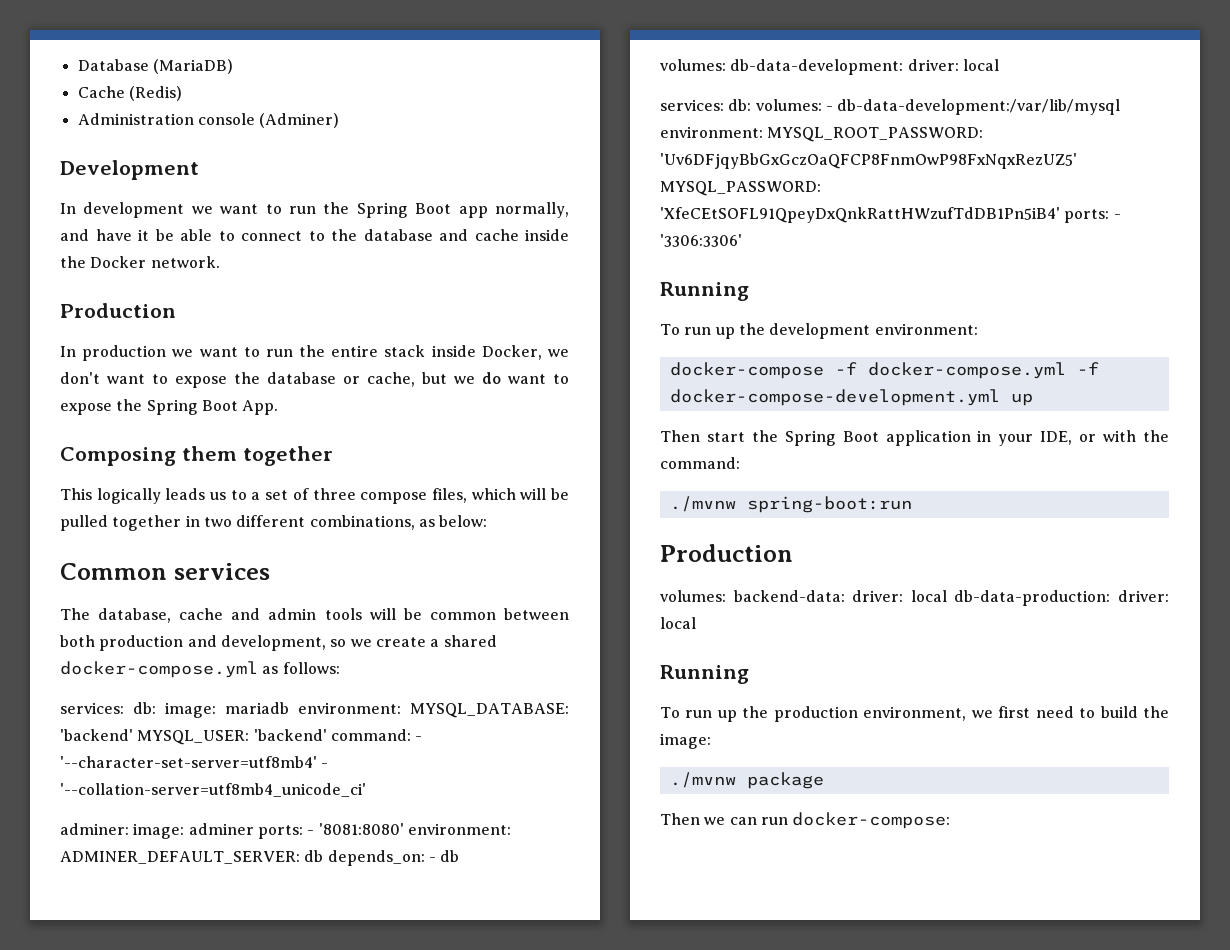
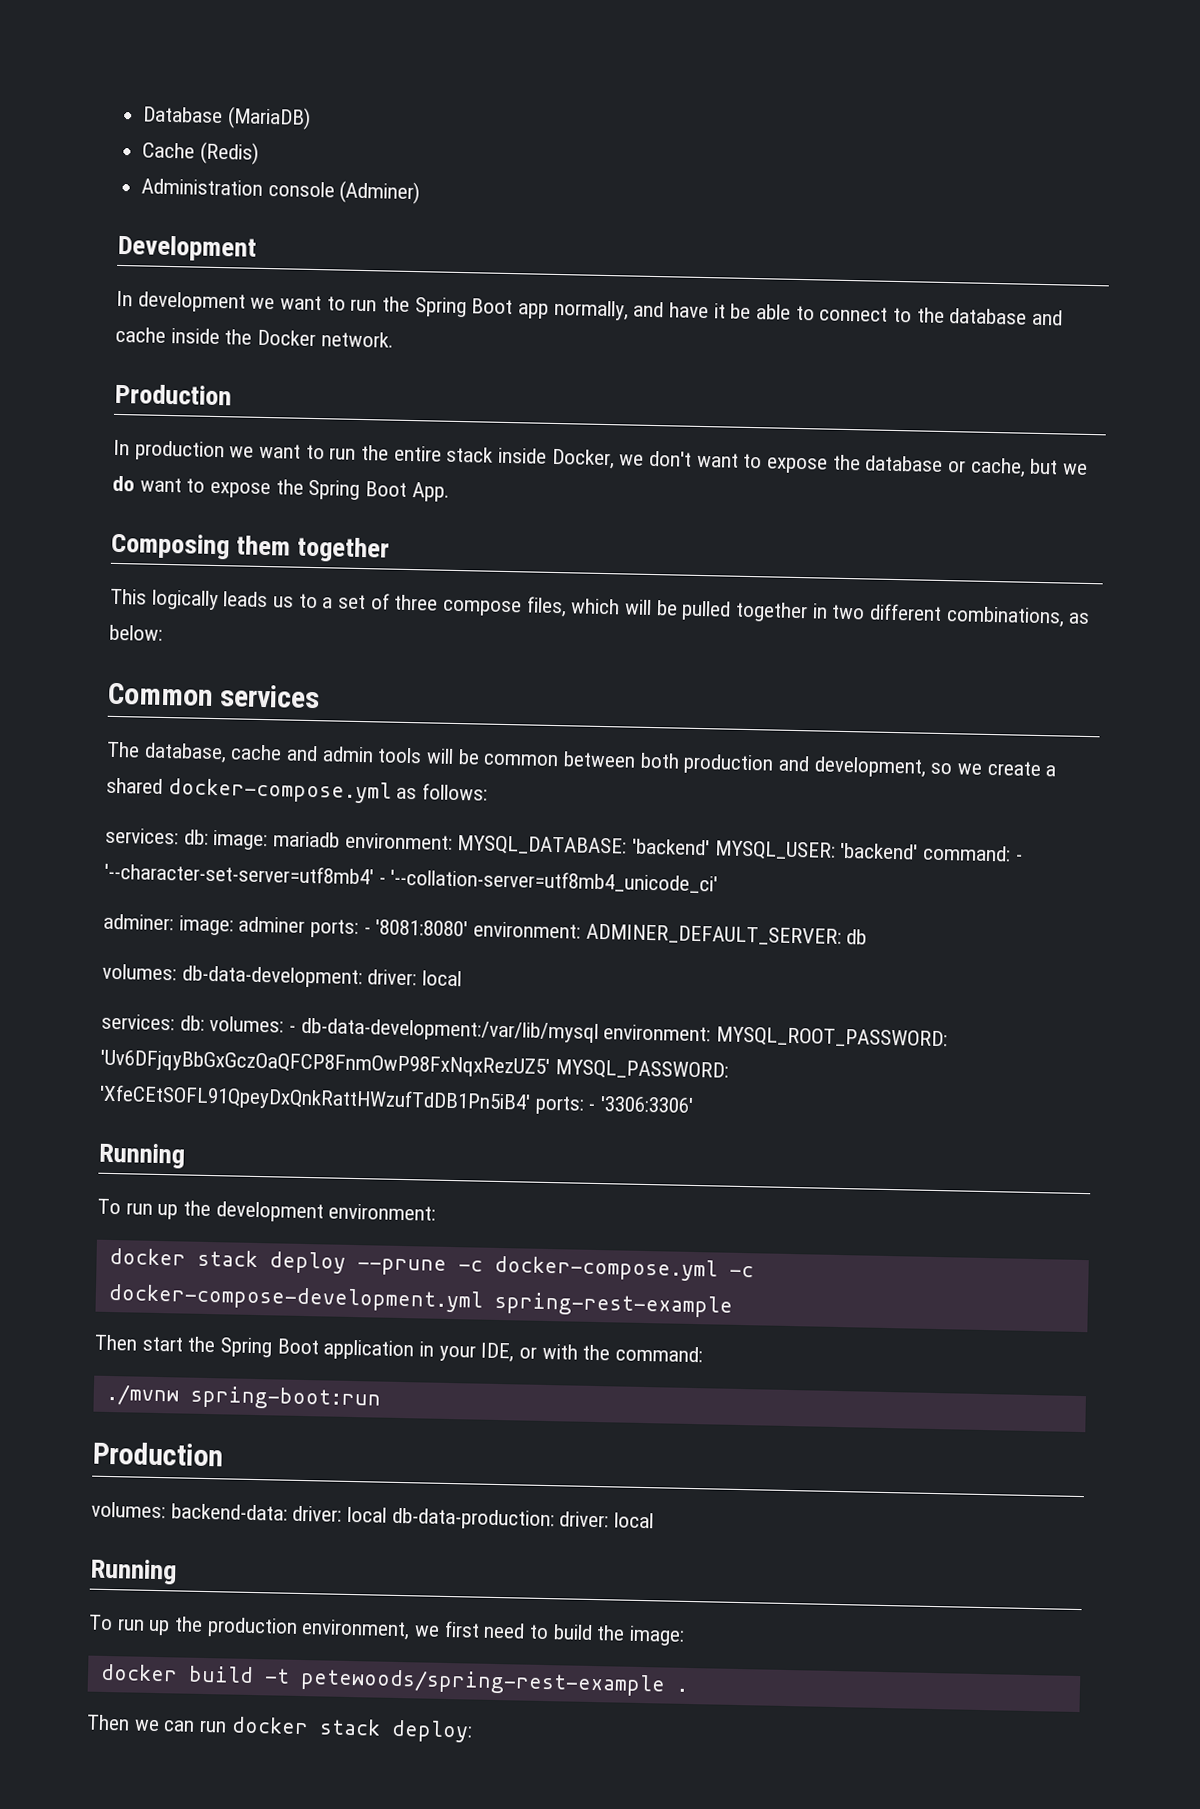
- adminer: image: adminer ports: - '8081:8080' environment: ADMINER_DEFAULT_SERVER: db depends_on: - db
+ adminer: image: adminer ports: - '8081:8080' environment: ADMINER_DEFAULT_SERVER: db
- docker-compose -f docker-compose.yml -f docker-compose-development.yml up
+ docker stack deploy --prune -c docker-compose.yml -c docker-compose-development.yml spring-rest-example
- ./mvnw package
+ docker build -t petewoods/spring-rest-example .
- Then we can run docker-compose:
+ Then we can run docker stack deploy:

